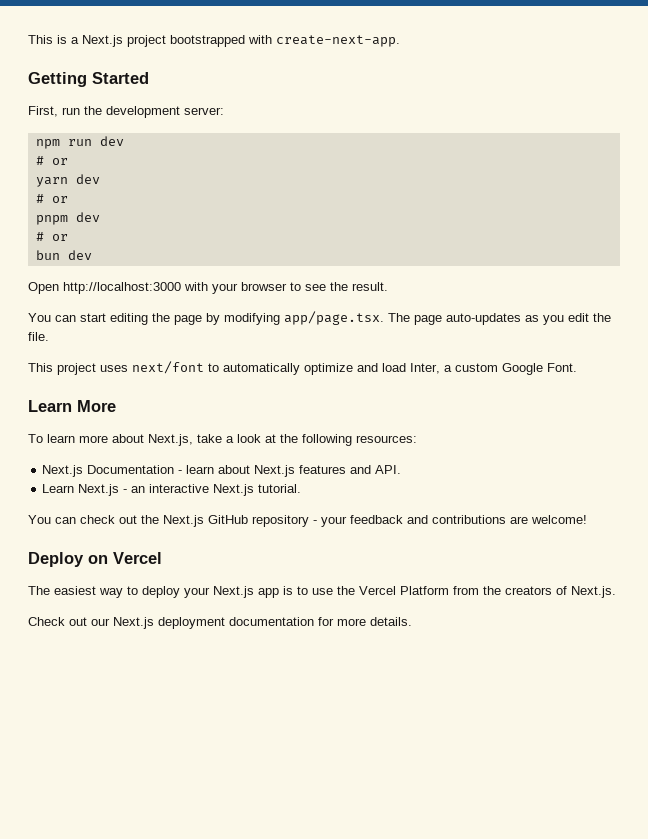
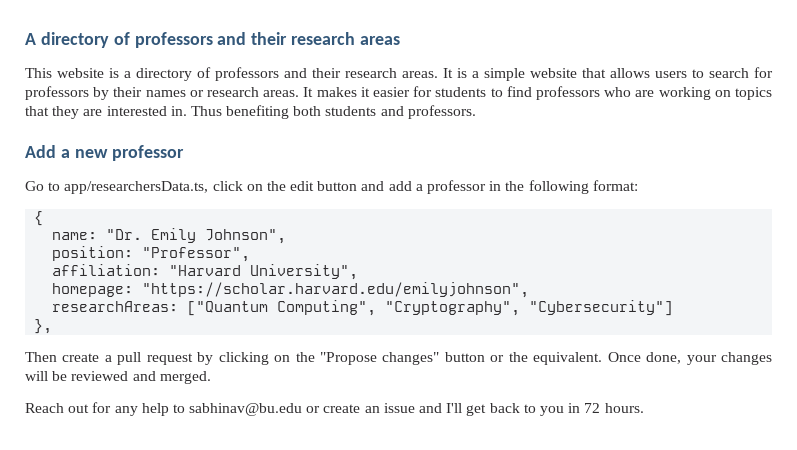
- This is a Next.js project bootstrapped with create-next-app.
- Getting Started
- First, run the development server:
- npm run dev
- # or
- yarn dev
- # or
- pnpm dev
- # or
- bun dev
- Open http://localhost:3000 with your browser to see the result.
- You can start editing the page by modifying app/page.tsx. The page auto-updates as you edit the file.
- This project uses next/font to automatically optimize and load Inter, a custom Google Font.
- Learn More
- To learn more about Next.js, take a look at the following resources:
- Next.js Documentation - learn about Next.js features and API.
- Learn Next.js - an interactive Next.js tutorial.
- You can check out the Next.js GitHub repository - your feedback and contributions are welcome!
- Deploy on Vercel
- The easiest way to deploy your Next.js app is to use the Vercel Platform from the creators of Next.js.
- Check out our Next.js deployment documentation for more details.
+ A directory of professors and their research areas
+ This website is a directory of professors and their research areas. It is a simple website that allows users to search for professors by their names or research areas. It makes it easier for students to find professors who are working on topics that they are interested in. Thus benefiting both students and professors.
+ Add a new professor
+ Go to app/researchersData.ts, click on the edit button and add a professor in the following format:
+ {
+ name: "Dr. Emily Johnson",
+ position: "Professor",
+ affiliation: "Harvard University",
+ homepage: "https://scholar.harvard.edu/emilyjohnson",
+ researchAreas: ["Quantum Computing", "Cryptography", "Cybersecurity"]
+ },
+ Then create a pull request by clicking on the "Propose changes" button or the equivalent. Once done, your changes will be reviewed and merged.
+ Reach out for any help to sabhinav@bu.edu or create an issue and I'll get back to you in 72 hours.

